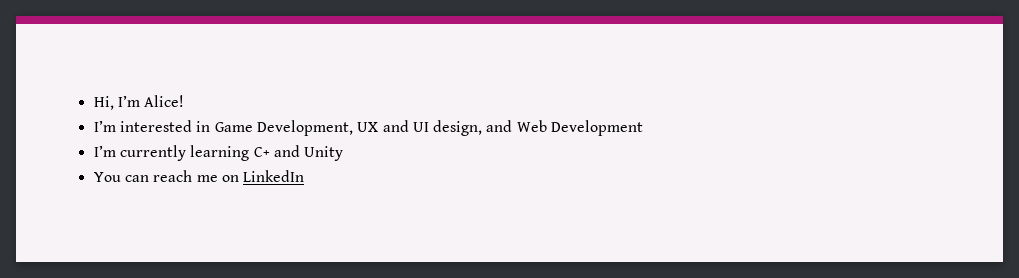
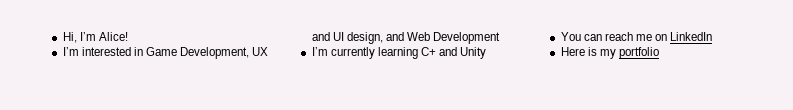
+ Here is my portfolio

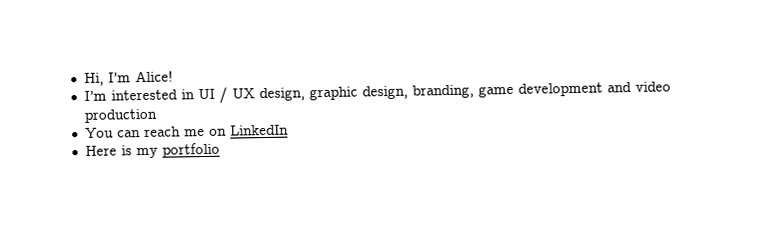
- I’m interested in Game Development, UX and UI design, and Web Development
- I’m currently learning C+ and Unity
+ I’m interested in UI / UX design, graphic design, branding, game development and video production

